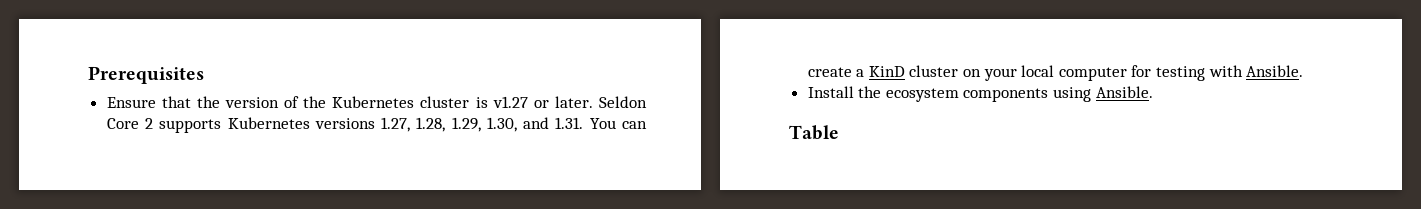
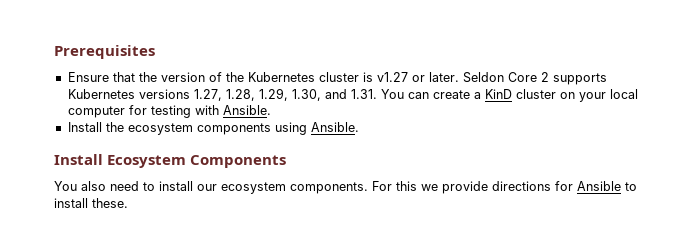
- Table
+ Install Ecosystem Components
+ You also need to install our ecosystem components. For this we provide directions for Ansible to install these.

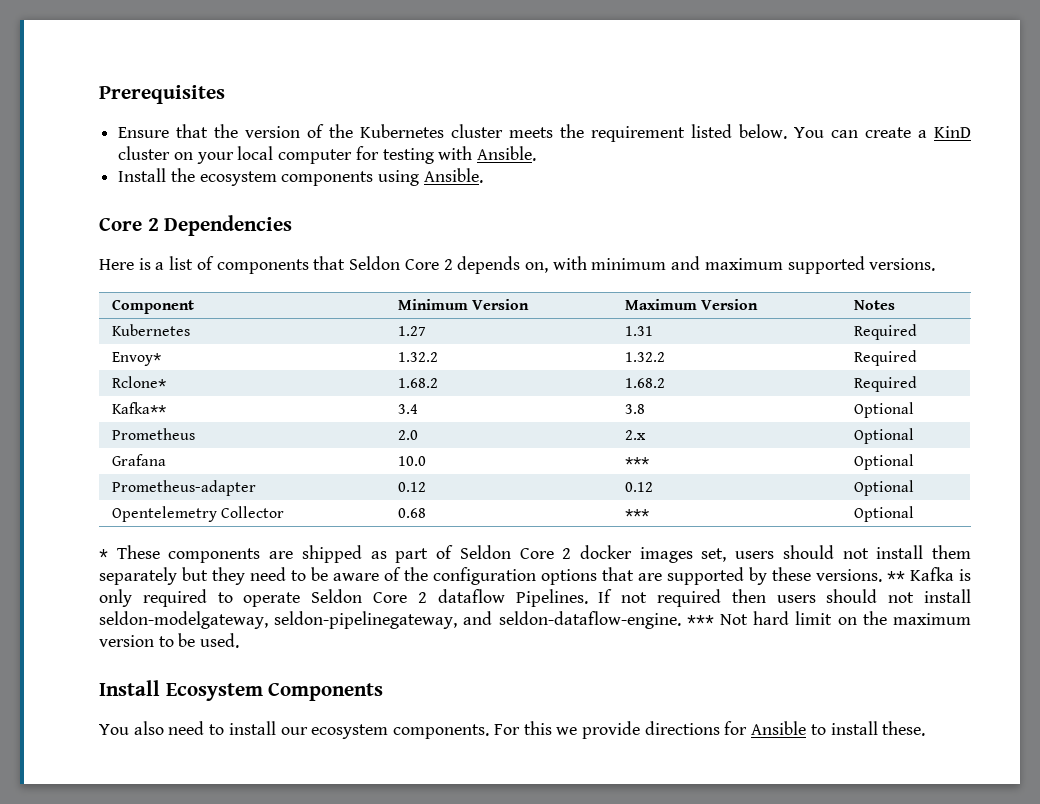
- Ensure that the version of the Kubernetes cluster is v1.27 or later. Seldon Core 2 supports Kubernetes versions 1.27, 1.28, 1.29, 1.30, and 1.31. You can create a KinD cluster on your local computer for testing with Ansible.
+ Ensure that the version of the Kubernetes cluster meets the requirement listed below. You can create a KinD cluster on your local computer for testing with Ansible.
+ Core 2 Dependencies
+ Here is a list of components that Seldon Core 2 depends on, with minimum and maximum supported versions.
+ Component | Minimum Version | Maximum Version | Notes
+ Kubernetes | 1.27 | 1.31 | Required
+ Envoy* | 1.32.2 | 1.32.2 | Required
+ Rclone* | 1.68.2 | 1.68.2 | Required
+ Kafka** | 3.4 | 3.8 | Optional
+ Prometheus | 2.0 | 2.x | Optional
+ Grafana | 10.0 | *** | Optional
+ Prometheus-adapter | 0.12 | 0.12 | Optional
+ Opentelemetry Collector | 0.68 | *** | Optional
+ * These components are shipped as part of Seldon Core 2 docker images set, users should not install them separately but they need to be aware of the configuration options that are supported by these versions. ** Kafka is only required to operate Seldon Core 2 dataflow Pipelines. If not required then users should not install seldon-modelgateway, seldon-pipelinegateway, and seldon-dataflow-engine. *** Not hard limit on the maximum version to be used.

